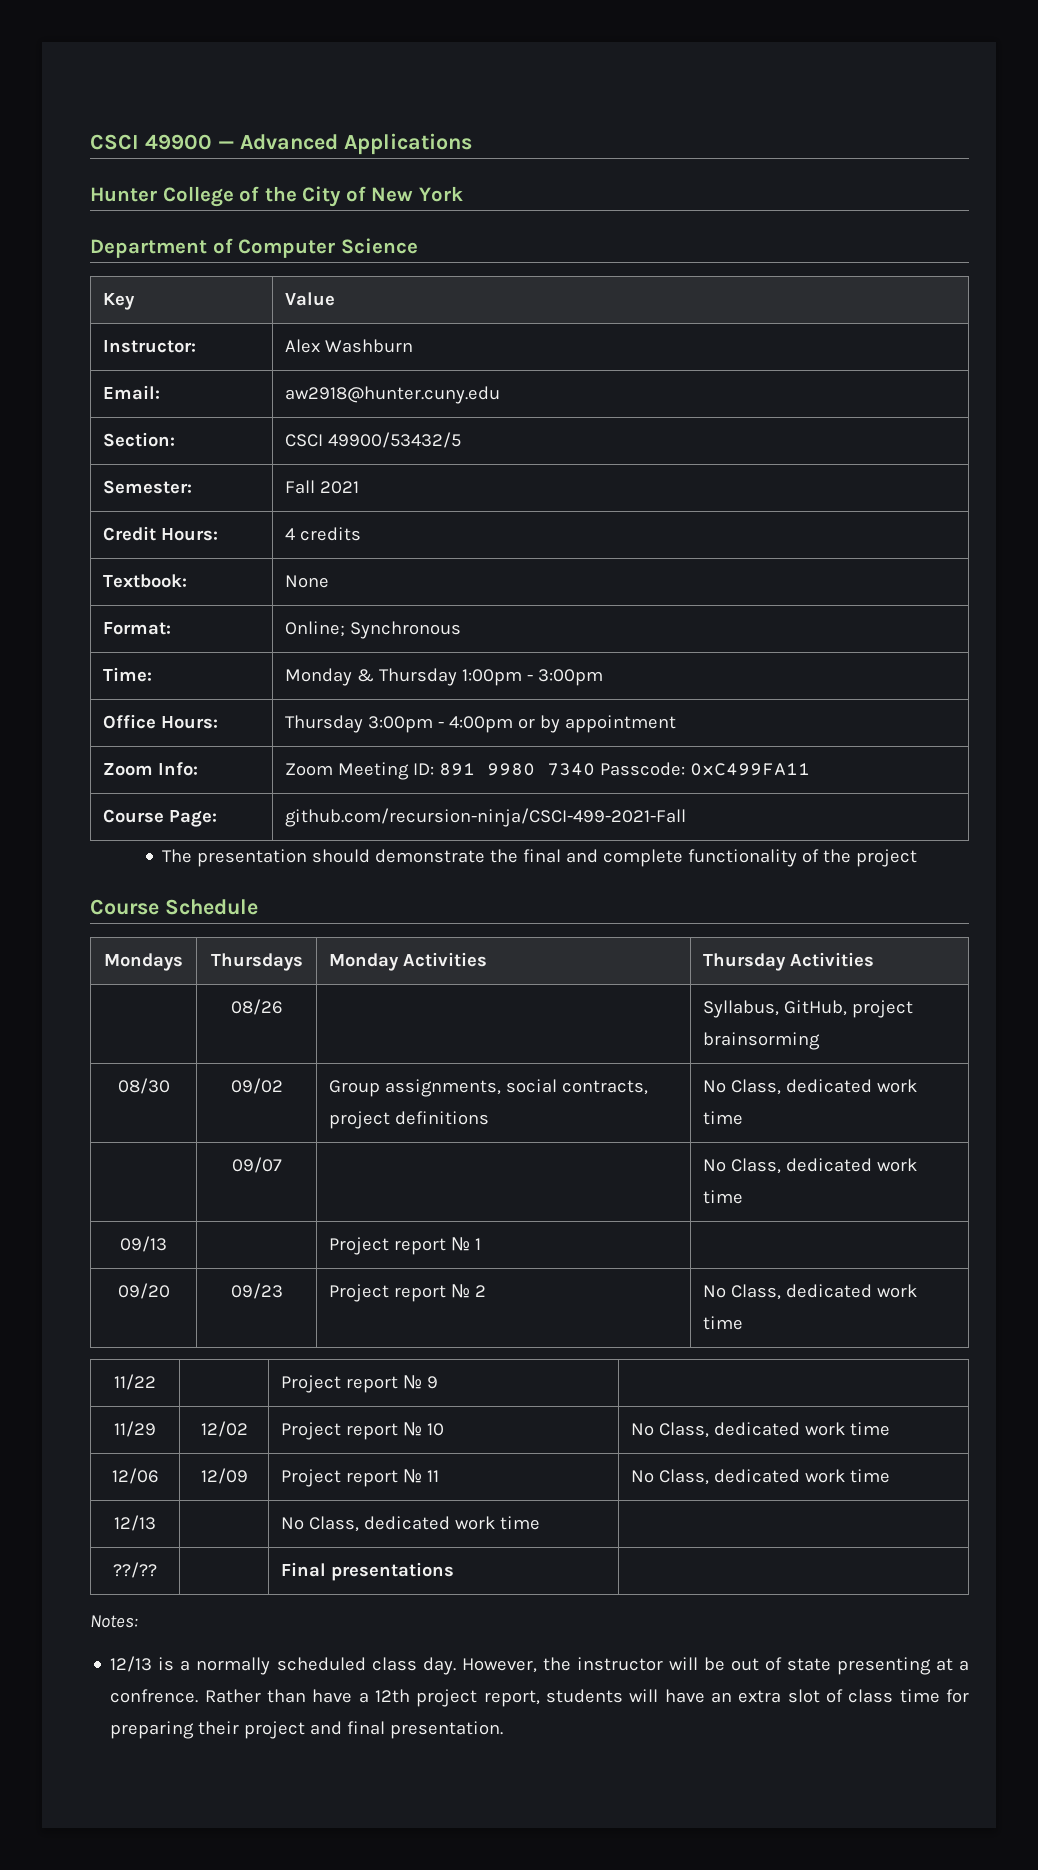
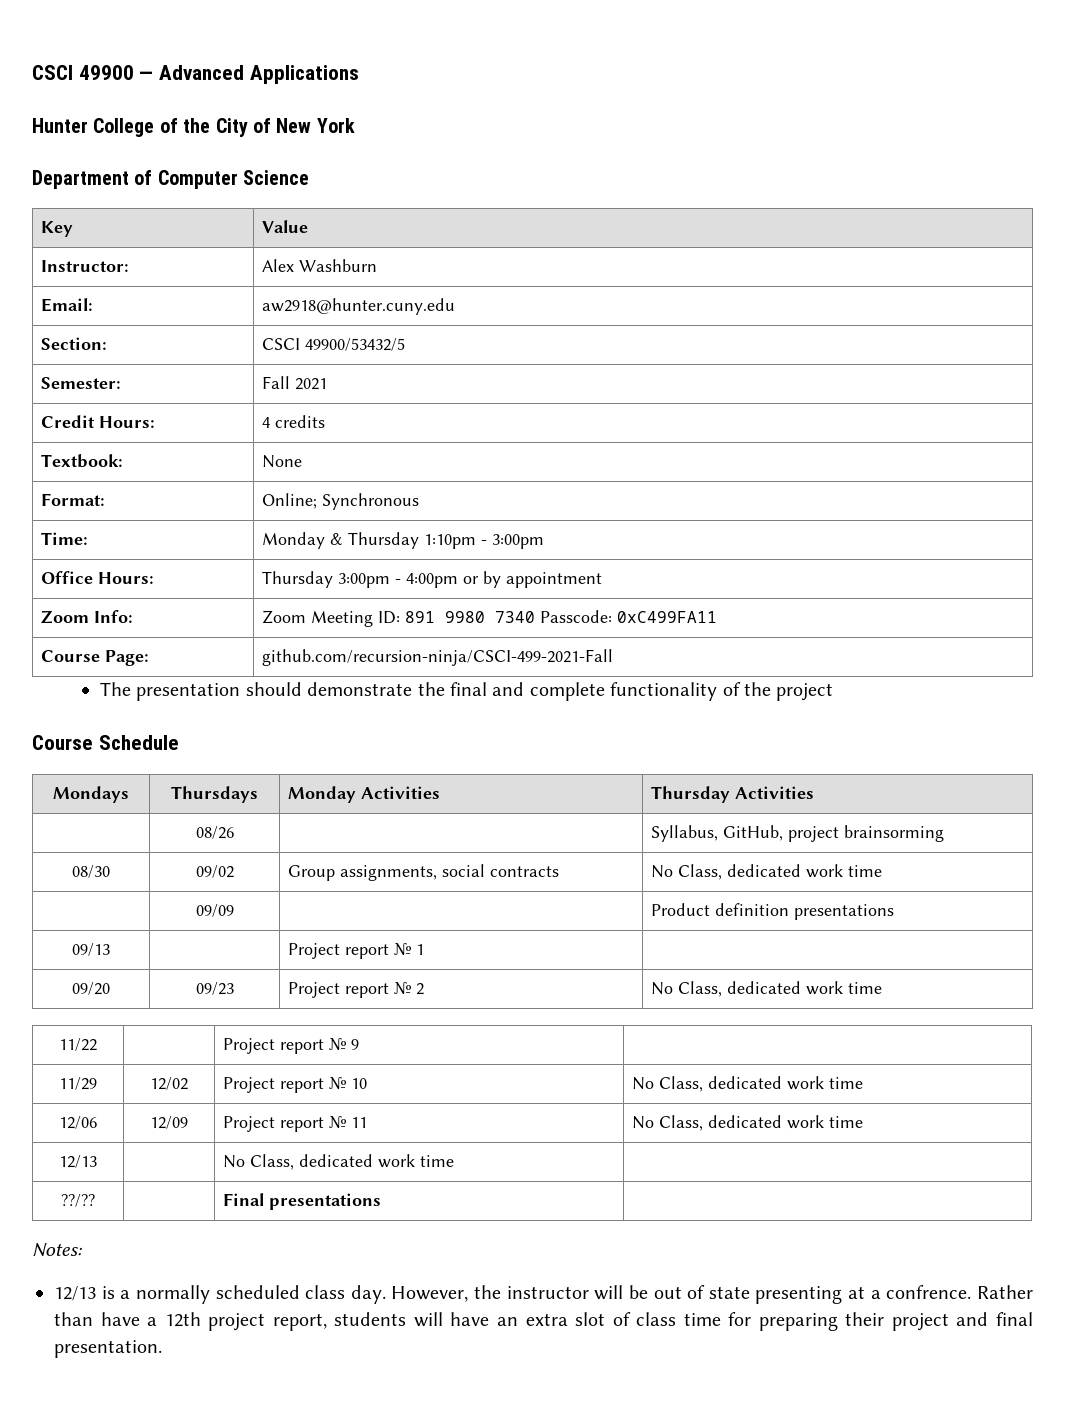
- Time: | Monday & Thursday 1:00pm - 3:00pm
+ Time: | Monday & Thursday 1:10pm - 3:00pm
- 08/30 | 09/02 | Group assignments, social contracts, project definitions | No Class, dedicated work time
+ 08/30 | 09/02 | Group assignments, social contracts | No Class, dedicated work time
- | 09/07 | | No Class, dedicated work time
+ | 09/09 | | Product definition presentations

